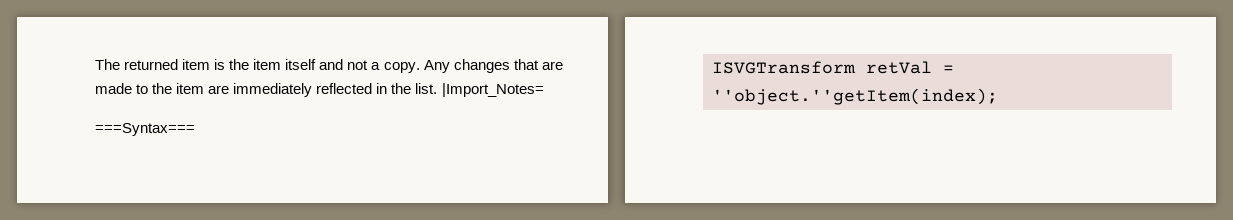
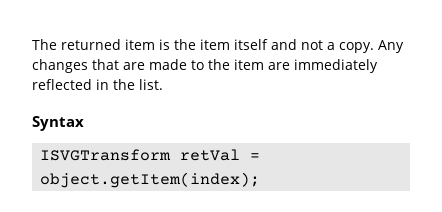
- Any changes that are made to the item are immediately reflected in the list. |Import_Notes=
- ===Syntax===
+ Any changes that are made to the item are immediately reflected in the list.
+ Syntax
- ISVGTransform retVal = ''object.''getItem(index);
+ ISVGTransform retVal = object.getItem(index);

